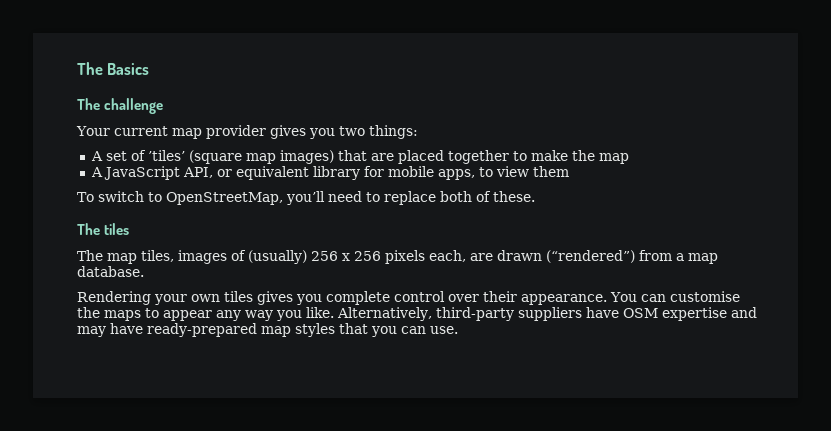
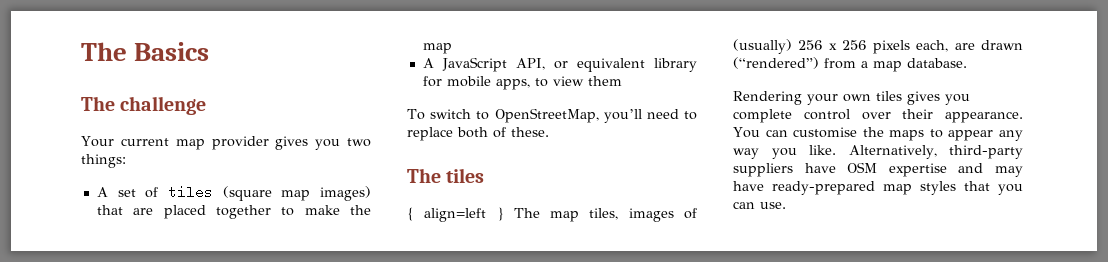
- A set of ’tiles’ (square map images) that are placed together to make the map
+ A set of tiles (square map images) that are placed together to make the map
- The map tiles, images of (usually) 256 x 256 pixels each, are drawn (“rendered”) from a map database.
+ { align=left } The map tiles, images of (usually) 256 x 256 pixels each, are drawn (“rendered”) from a map database.

